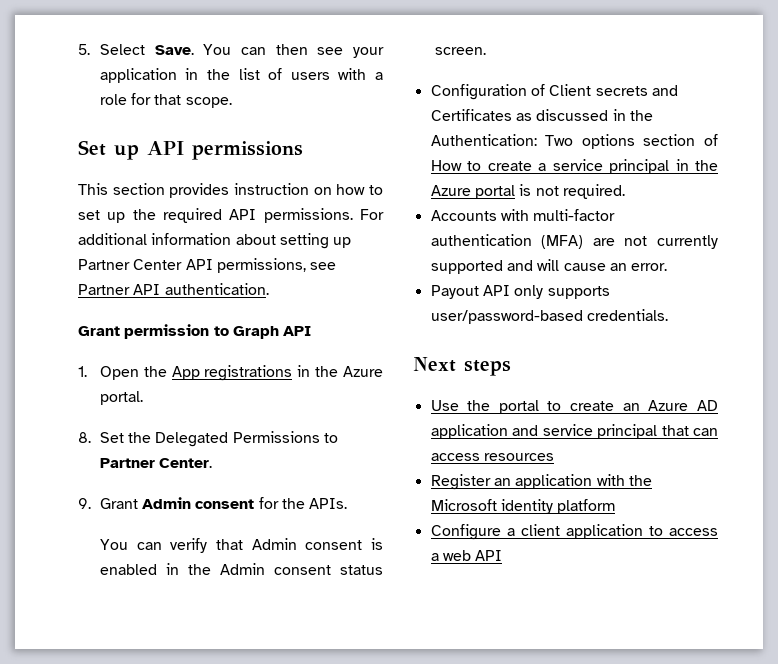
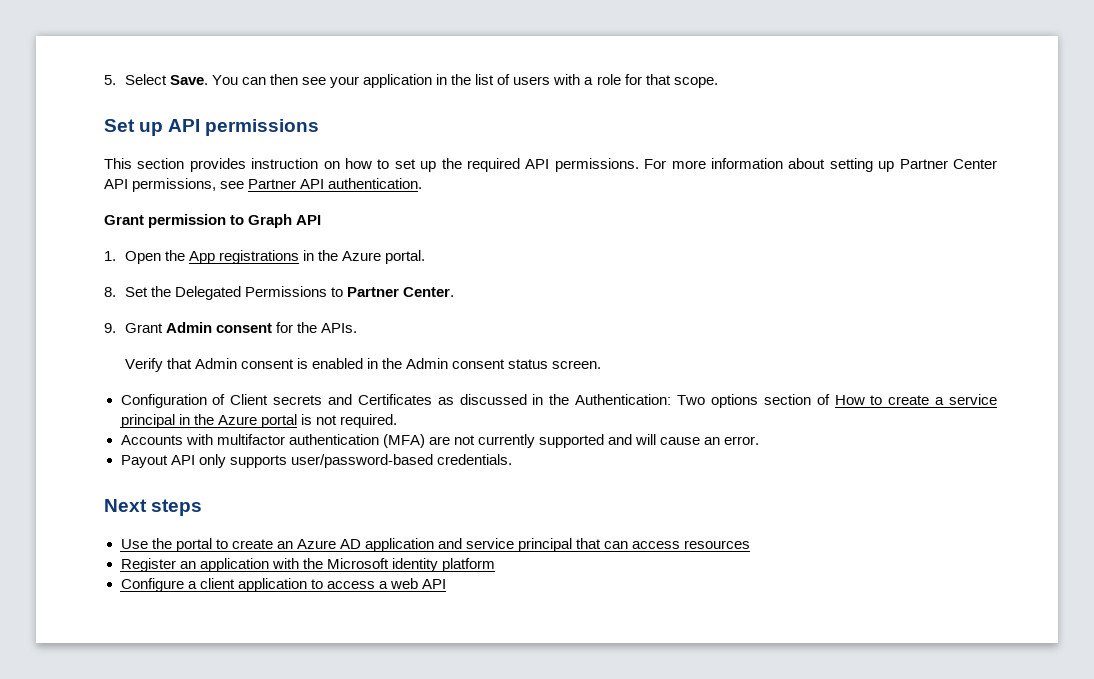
- For additional information about setting up Partner Center API permissions, see Partner API authentication.
+ For more information about setting up Partner Center API permissions, see Partner API authentication.
- You can verify that Admin consent is enabled in the Admin consent status screen.
+ Verify that Admin consent is enabled in the Admin consent status screen.
- Accounts with multi-factor authentication (MFA) are not currently supported and will cause an error.
+ Accounts with multifactor authentication (MFA) are not currently supported and will cause an error.

